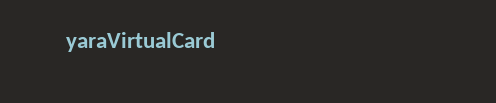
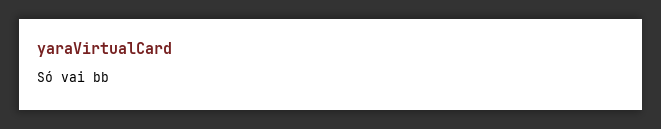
+ Só vai bb

